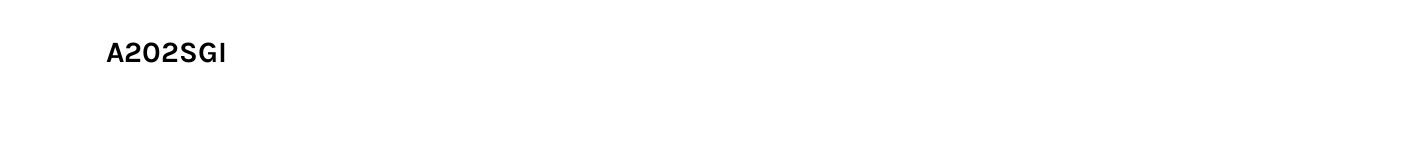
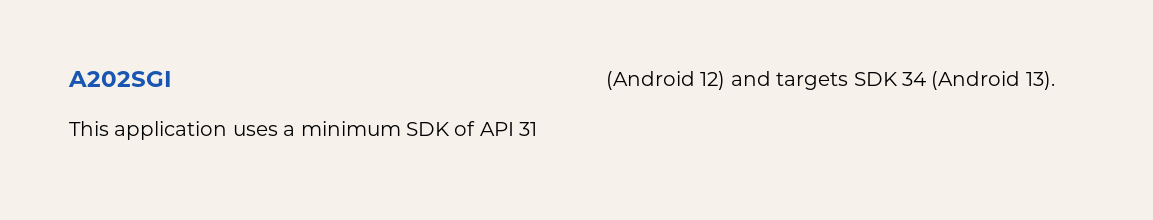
+ This application uses a minimum SDK of API 31 (Android 12) and targets SDK 34 (Android 13).

